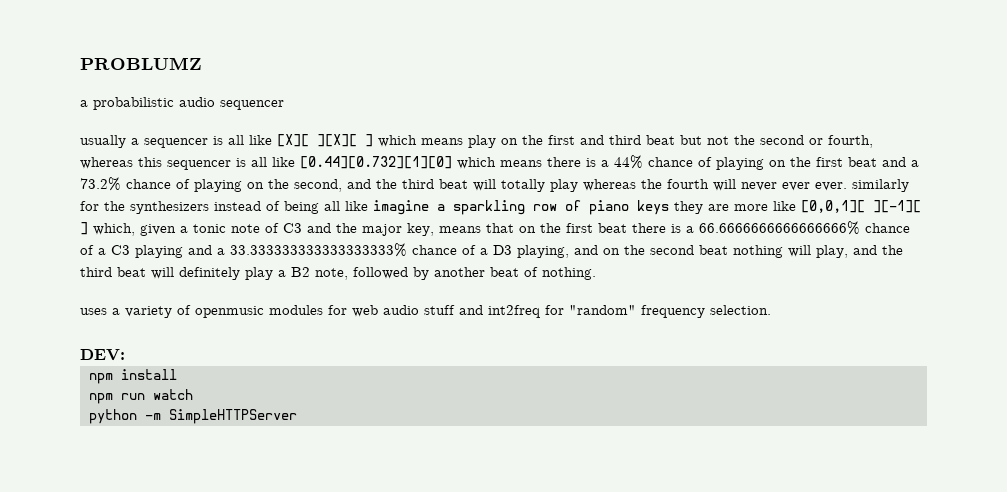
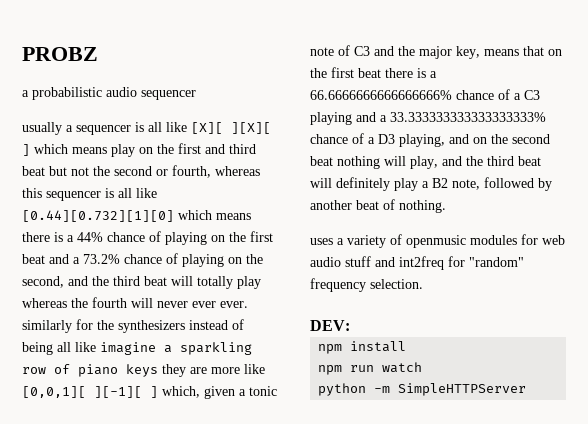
- PROBLUMZ
+ PROBZ

